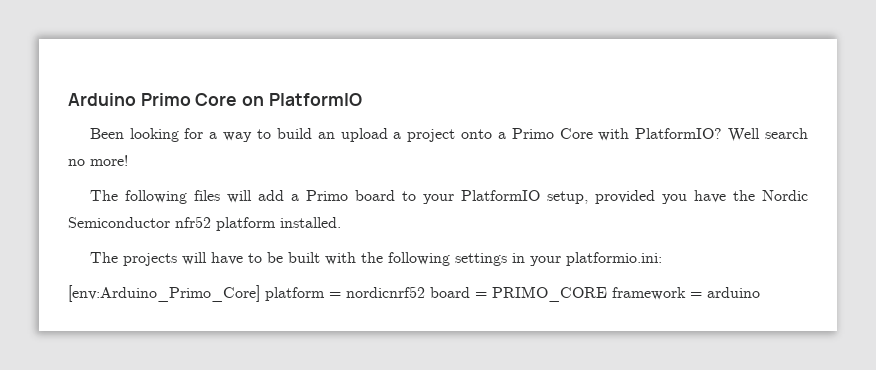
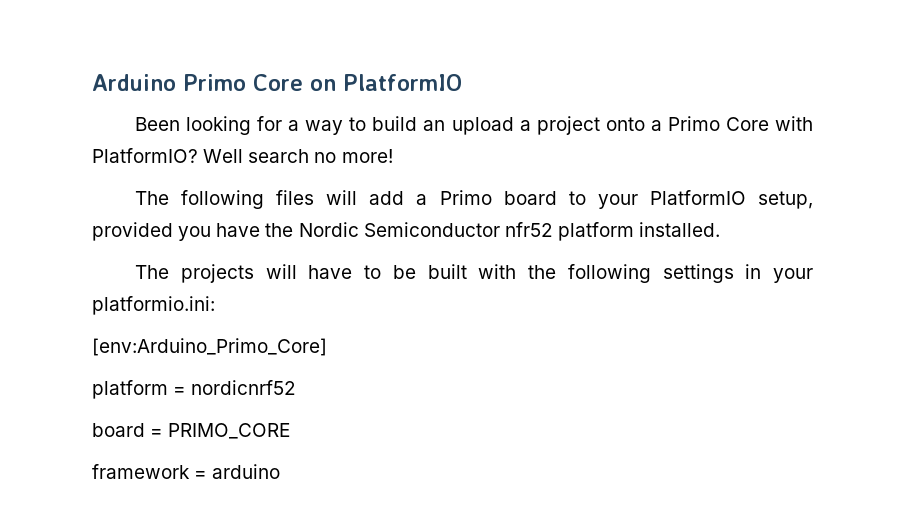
- [env:Arduino_Primo_Core] platform = nordicnrf52 board = PRIMO_CORE framework = arduino
+ [env:Arduino_Primo_Core]
+ platform = nordicnrf52
+ board = PRIMO_CORE
+ framework = arduino

